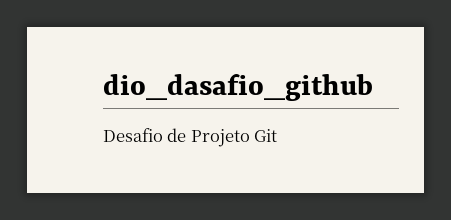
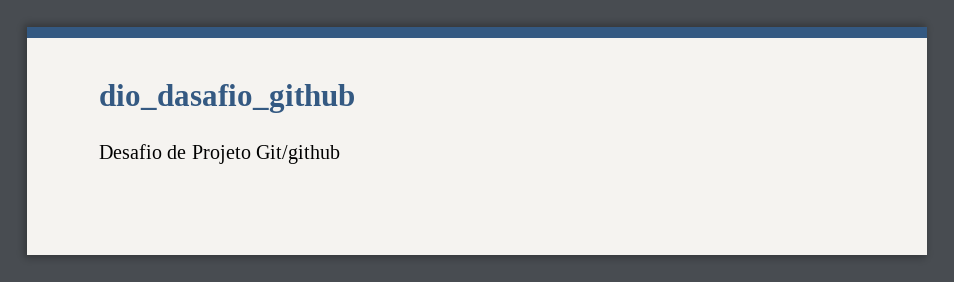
- Desafio de Projeto Git
+ Desafio de Projeto Git/github

